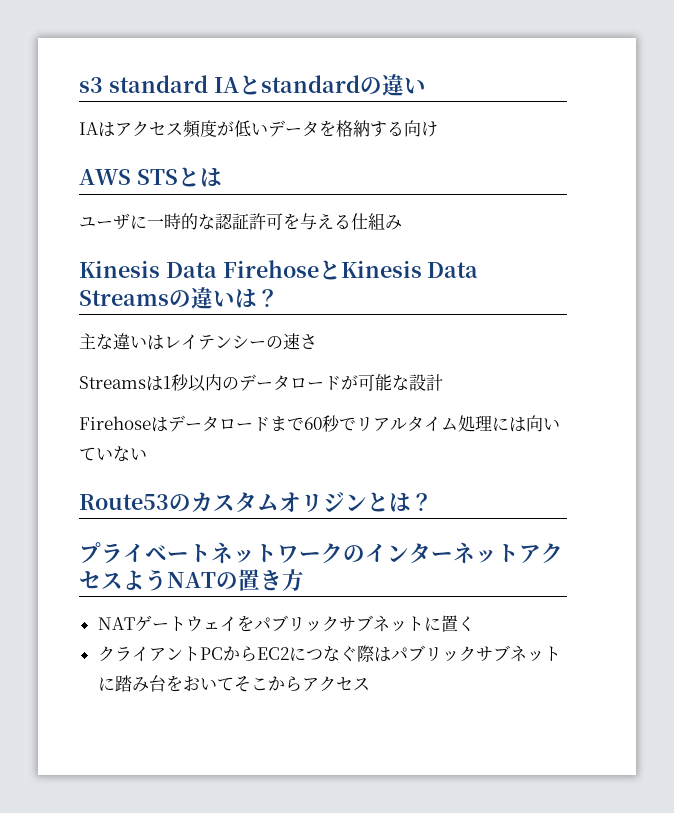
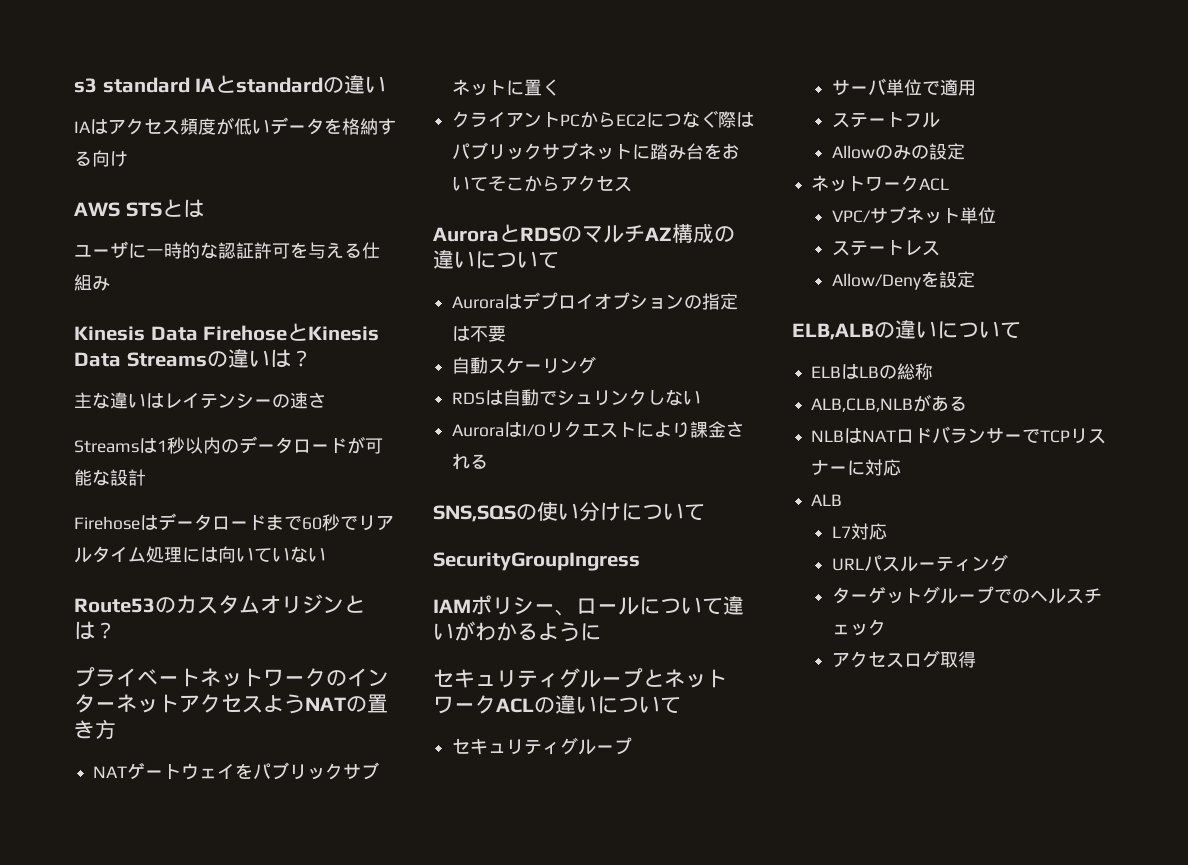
+ AuroraとRDSのマルチAZ構成の違いについて
+ Auroraはデプロイオプションの指定は不要
+ 自動スケーリング
+ RDSは自動でシュリンクしない
+ AuroraはI/Oリクエストにより課金される
+ SNS,SQSの使い分けについて
+ SecurityGroupIngress
+ IAMポリシー、ロールについて違いがわかるように
+ セキュリティグループとネットワークACLの違いについて
+ セキュリティグループ
+ サーバ単位で適用
+ ステートフル
+ Allowのみの設定
+ ネットワークACL
+ VPC/サブネット単位
+ ステートレス
+ Allow/Denyを設定
+ ELB,ALBの違いについて
+ ELBはLBの総称
+ ALB,CLB,NLBがある
+ NLBはNATロドバランサーでTCPリスナーに対応
+ ALB
+ L7対応
+ URLパスルーティング
+ ターゲットグループでのヘルスチェック
+ アクセスログ取得

